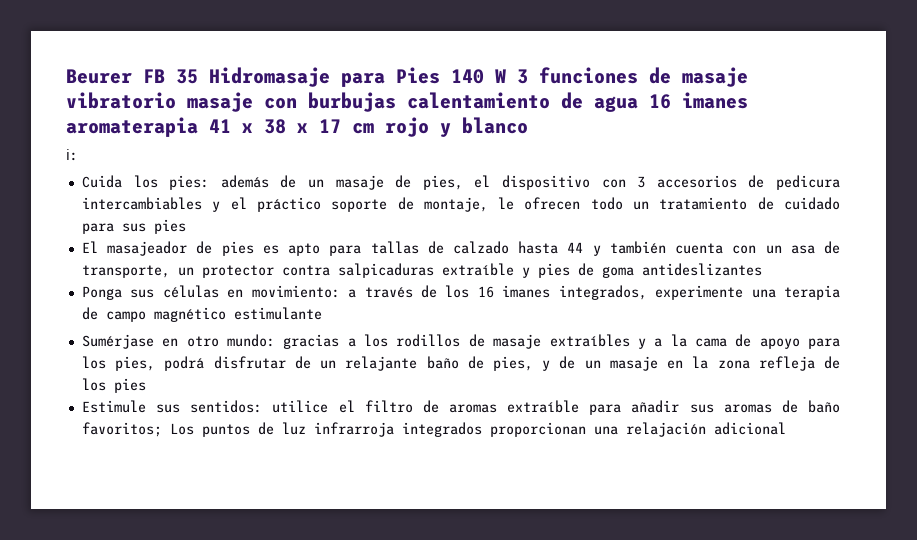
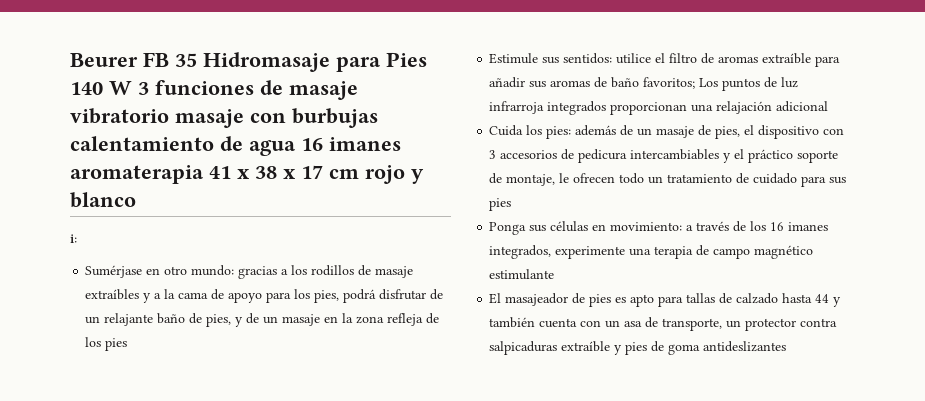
- Cuida los pies: además de un masaje de pies, el dispositivo con 3 accesorios de pedicura intercambiables y el práctico soporte de montaje, le ofrecen todo un tratamiento de cuidado para sus pies
- El masajeador de pies es apto para tallas de calzado hasta 44 y también cuenta con un asa de transporte, un protector contra salpicaduras extraíble y pies de goma antideslizantes
- Ponga sus células en movimiento: a través de los 16 imanes integrados, experimente una terapia de campo magnético estimulante
+ Cuida los pies: además de un masaje de pies, el dispositivo con 3 accesorios de pedicura intercambiables y el práctico soporte de montaje, le ofrecen todo un tratamiento de cuidado para sus pies
+ Ponga sus células en movimiento: a través de los 16 imanes integrados, experimente una terapia de campo magnético estimulante
+ El masajeador de pies es apto para tallas de calzado hasta 44 y también cuenta con un asa de transporte, un protector contra salpicaduras extraíble y pies de goma antideslizantes

